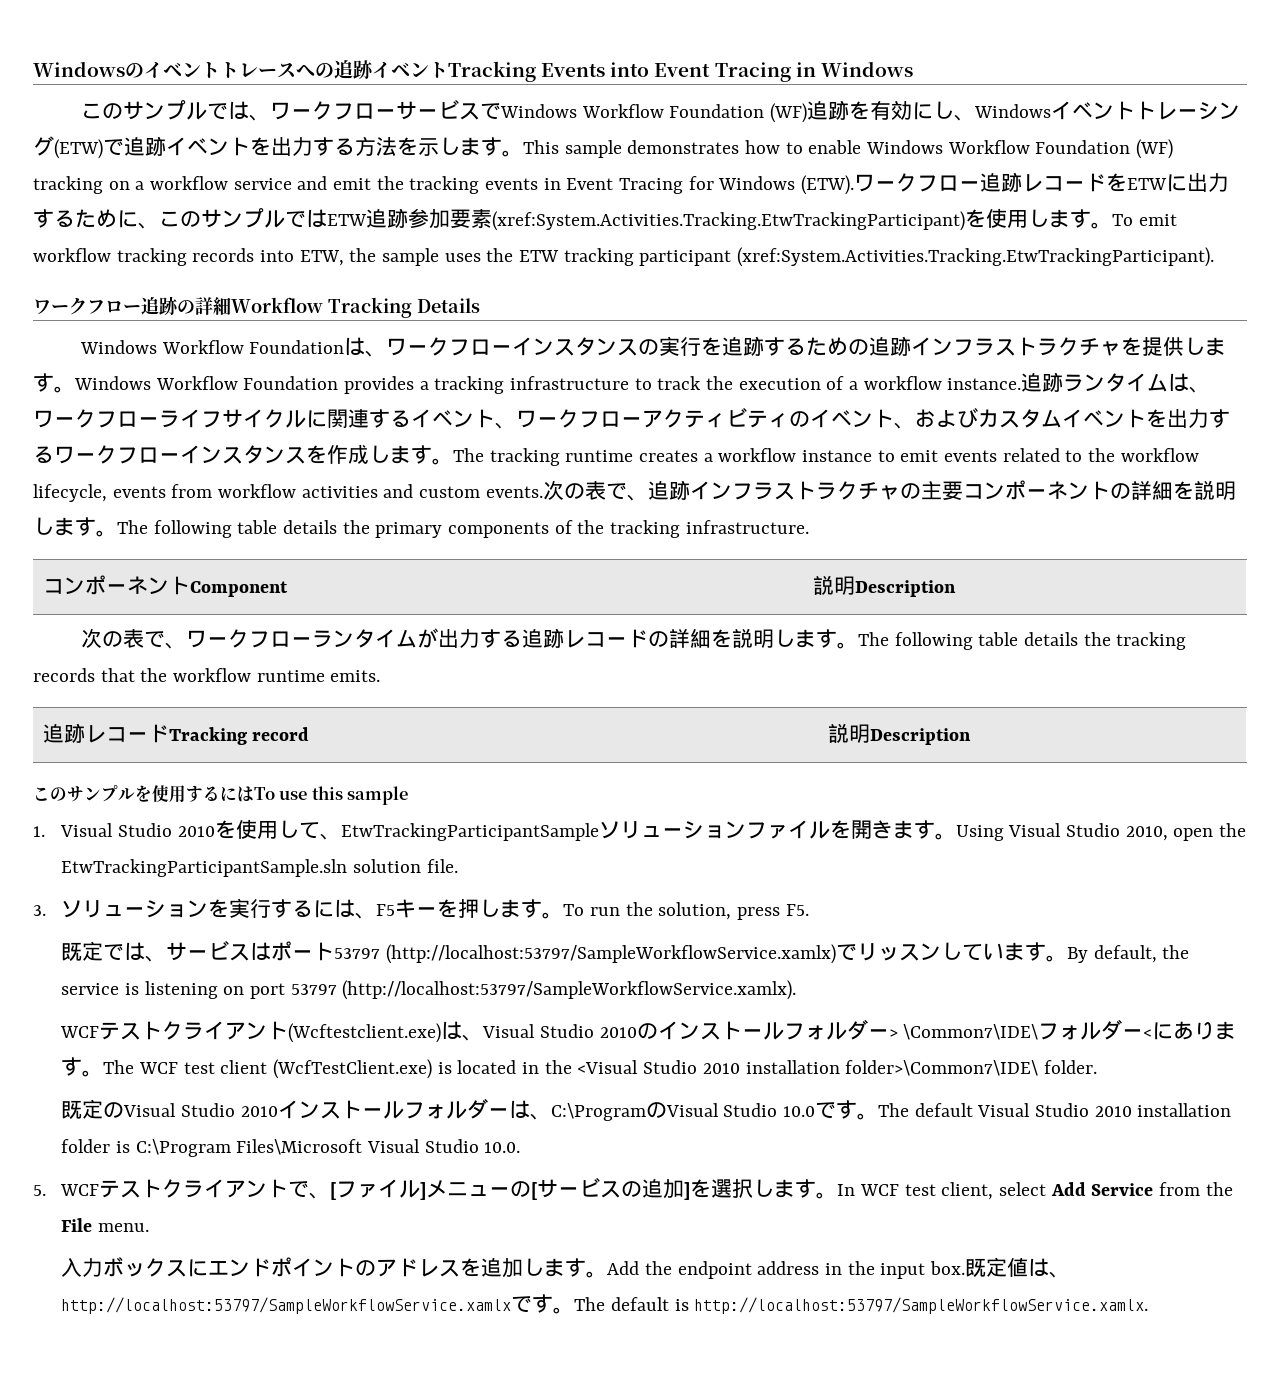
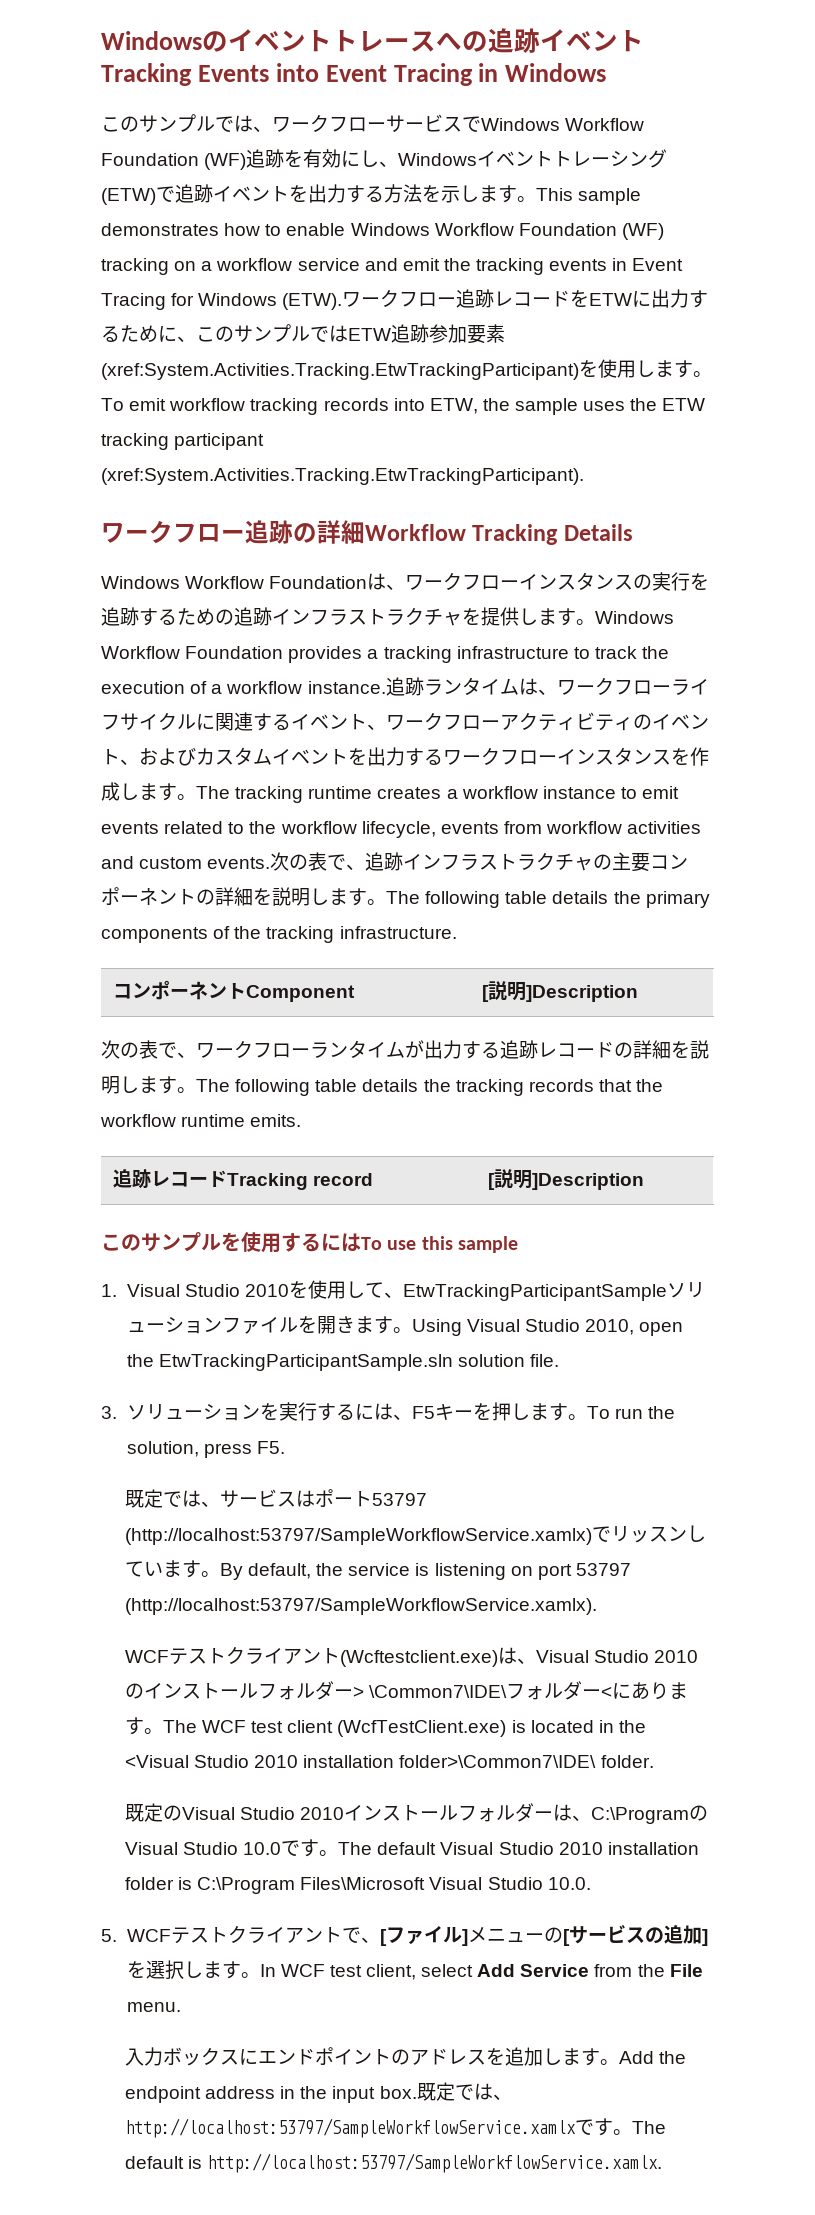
- コンポーネントComponent | 説明Description
+ コンポーネントComponent | [説明]Description
- 追跡レコードTracking record | 説明Description
+ 追跡レコードTracking record | [説明]Description
- 既定値は、http://localhost:53797/SampleWorkflowService.xamlxです。
+ 既定では、http://localhost:53797/SampleWorkflowService.xamlxです。

